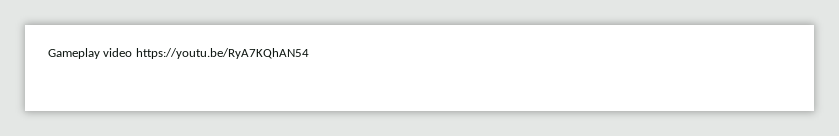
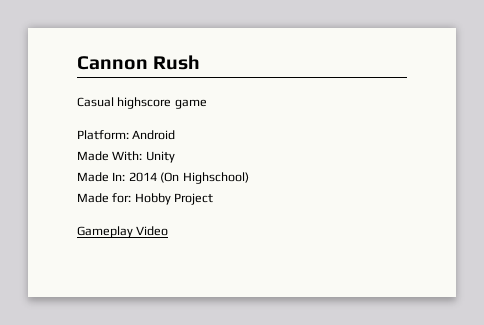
- Gameplay video https://youtu.be/RyA7KQhAN54
+ Cannon Rush
+ Casual highscore game
+ Platform: Android
+ Made With: Unity
+ Made In: 2014 (On Highschool)
+ Made for: Hobby Project
+ Gameplay Video

